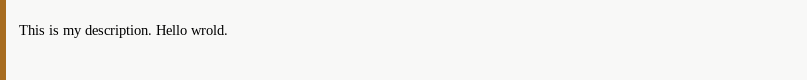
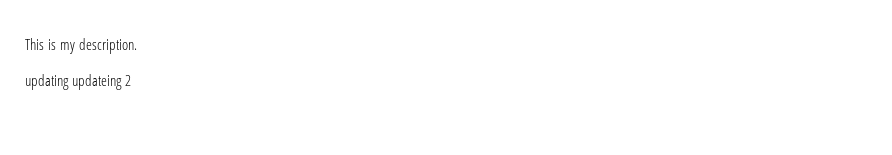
- This is my description. Hello wrold.
+ This is my description.
+ updating updateing 2

